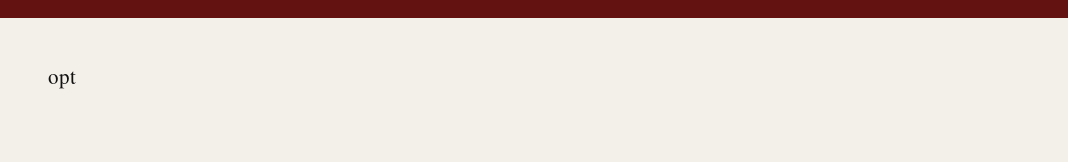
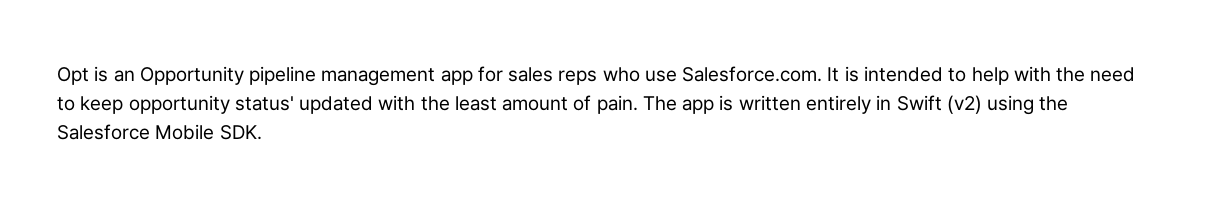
- opt
+ Opt is an Opportunity pipeline management app for sales reps who use Salesforce.com. It is intended to help with the need to keep opportunity status' updated with the least amount of pain. The app is written entirely in Swift (v2) using the Salesforce Mobile SDK.

